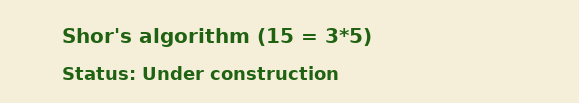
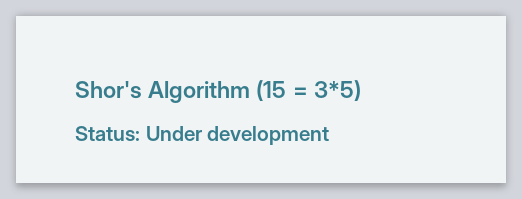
- Shor's algorithm (15 = 3*5)
+ Shor's Algorithm (15 = 3*5)
- Status: Under construction
+ Status: Under development

